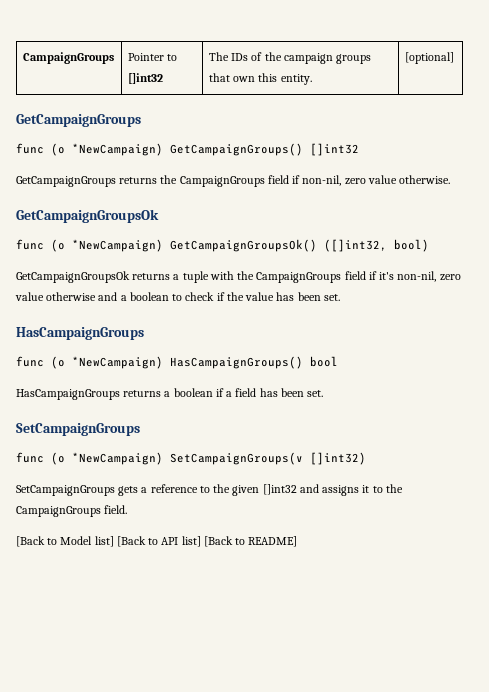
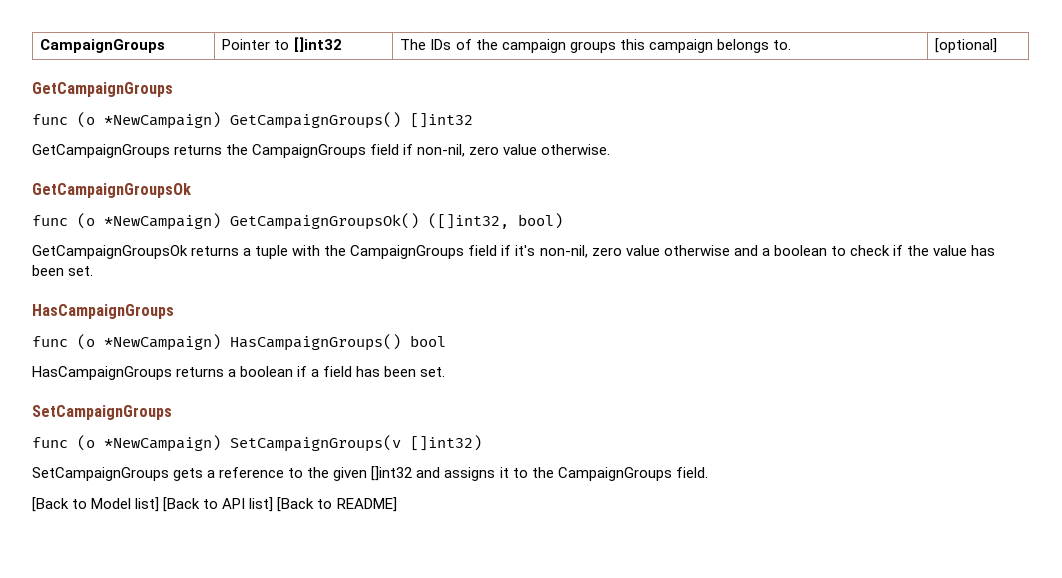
- CampaignGroups | Pointer to []int32 | The IDs of the campaign groups that own this entity. | [optional]
+ CampaignGroups | Pointer to []int32 | The IDs of the campaign groups this campaign belongs to. | [optional]

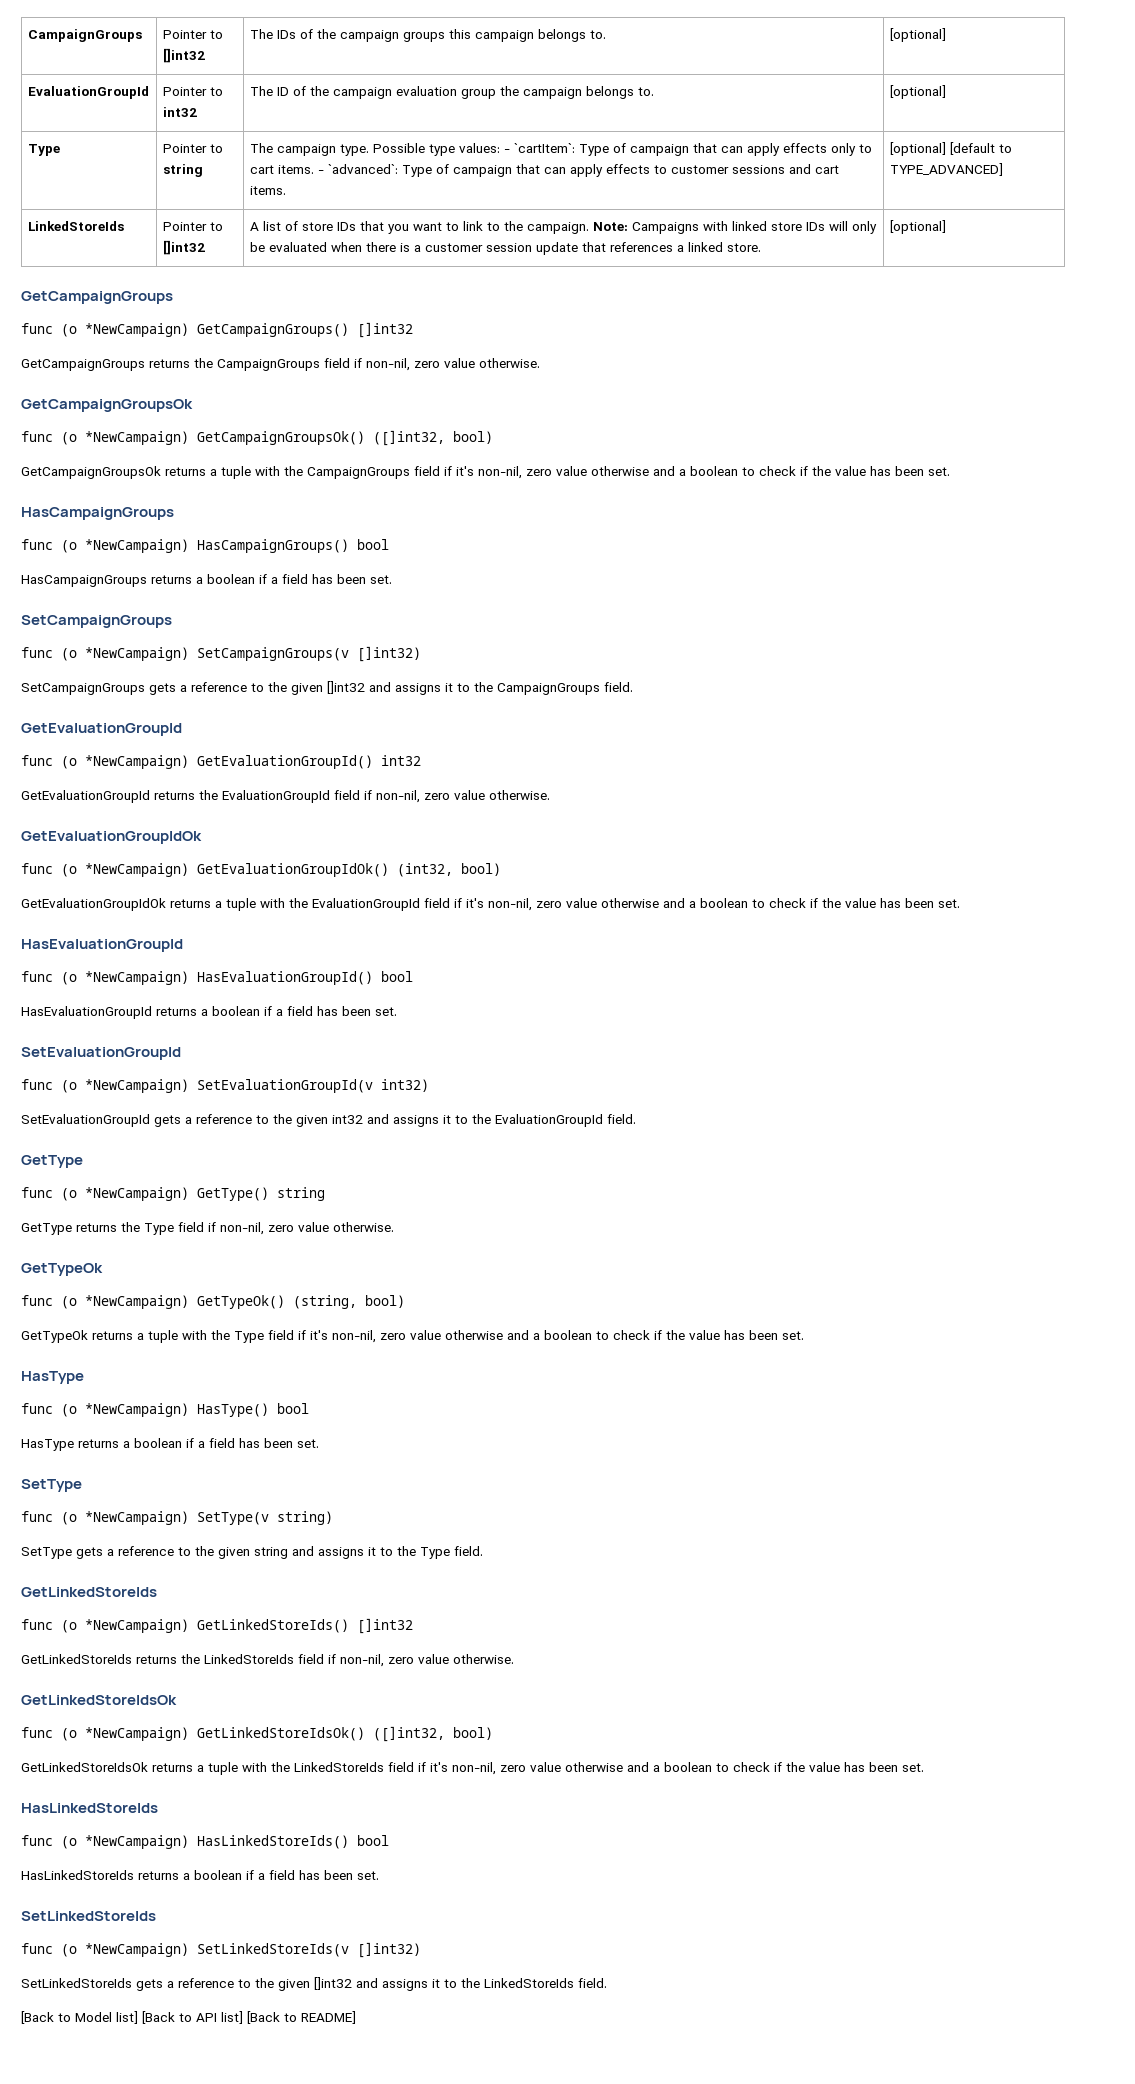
+ EvaluationGroupId | Pointer to int32 | The ID of the campaign evaluation group the campaign belongs to. | [optional]
+ Type | Pointer to string | The campaign type. Possible type values: - `cartItem`: Type of campaign that can apply effects only to cart items. - `advanced`: Type of campaign that can apply effects to customer sessions and cart items. | [optional] [default to TYPE_ADVANCED]
+ LinkedStoreIds | Pointer to []int32 | A list of store IDs that you want to link to the campaign. Note: Campaigns with linked store IDs will only be evaluated when there is a customer session update that references a linked store. | [optional]
  SetCampaignGroups gets a reference to the given []int32 and assigns it to the CampaignGroups field.
+ GetEvaluationGroupId
+ func (o *NewCampaign) GetEvaluationGroupId() int32
+ GetEvaluationGroupId returns the EvaluationGroupId field if non-nil, zero value otherwise.
+ GetEvaluationGroupIdOk
+ func (o *NewCampaign) GetEvaluationGroupIdOk() (int32, bool)
+ GetEvaluationGroupIdOk returns a tuple with the EvaluationGroupId field if it's non-nil, zero value otherwise and a boolean to check if the value has been set.
+ HasEvaluationGroupId
+ func (o *NewCampaign) HasEvaluationGroupId() bool
+ HasEvaluationGroupId returns a boolean if a field has been set.
+ SetEvaluationGroupId
+ func (o *NewCampaign) SetEvaluationGroupId(v int32)
+ SetEvaluationGroupId gets a reference to the given int32 and assigns it to the EvaluationGroupId field.
+ GetType
+ func (o *NewCampaign) GetType() string
+ GetType returns the Type field if non-nil, zero value otherwise.
+ GetTypeOk
+ func (o *NewCampaign) GetTypeOk() (string, bool)
+ GetTypeOk returns a tuple with the Type field if it's non-nil, zero value otherwise and a boolean to check if the value has been set.
+ HasType
+ func (o *NewCampaign) HasType() bool
+ HasType returns a boolean if a field has been set.
+ SetType
+ func (o *NewCampaign) SetType(v string)
+ SetType gets a reference to the given string and assigns it to the Type field.
+ GetLinkedStoreIds
+ func (o *NewCampaign) GetLinkedStoreIds() []int32
+ GetLinkedStoreIds returns the LinkedStoreIds field if non-nil, zero value otherwise.
+ GetLinkedStoreIdsOk
+ func (o *NewCampaign) GetLinkedStoreIdsOk() ([]int32, bool)
+ GetLinkedStoreIdsOk returns a tuple with the LinkedStoreIds field if it's non-nil, zero value otherwise and a boolean to check if the value has been set.
+ HasLinkedStoreIds
+ func (o *NewCampaign) HasLinkedStoreIds() bool
+ HasLinkedStoreIds returns a boolean if a field has been set.
+ SetLinkedStoreIds
+ func (o *NewCampaign) SetLinkedStoreIds(v []int32)
+ SetLinkedStoreIds gets a reference to the given []int32 and assigns it to the LinkedStoreIds field.

